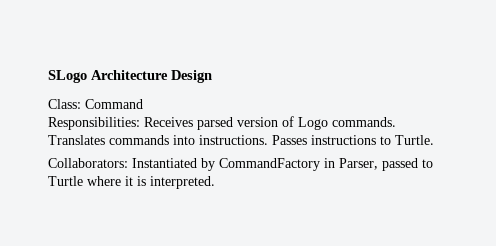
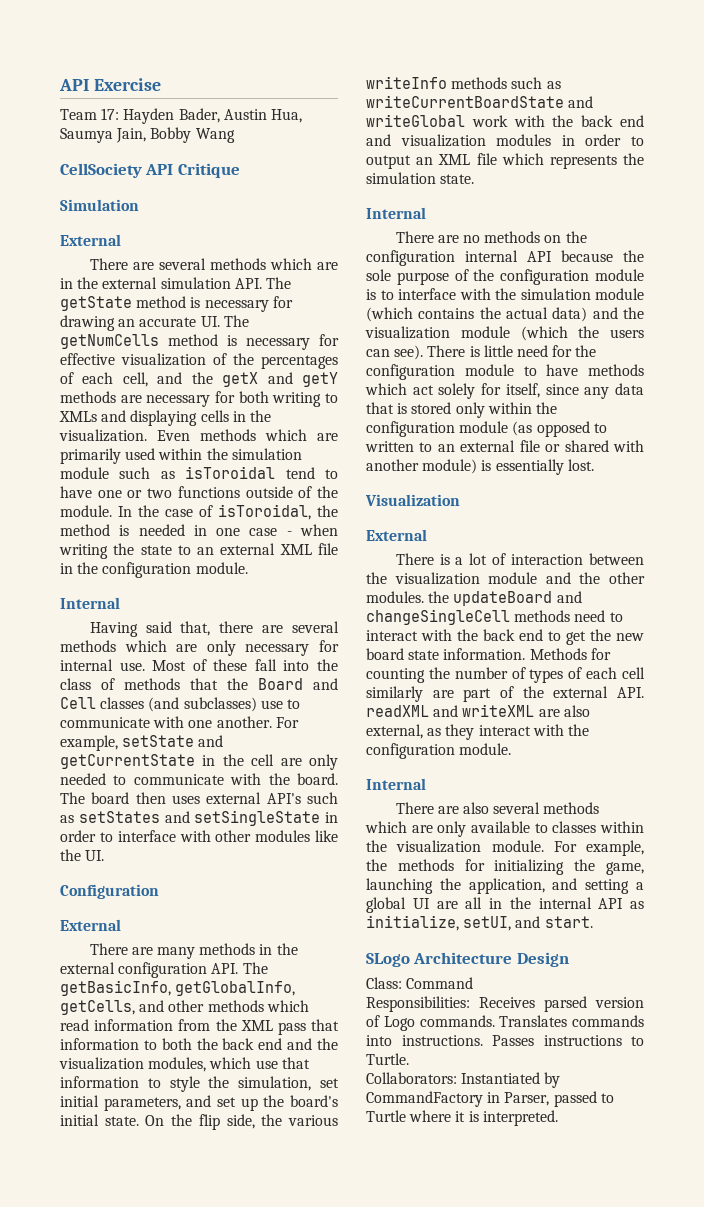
+ API Exercise
+ Team 17: Hayden Bader, Austin Hua, Saumya Jain, Bobby Wang
+ CellSociety API Critique
+ Simulation
+ External
+ There are several methods which are in the external simulation API. The getState method is necessary for drawing an accurate UI. The getNumCells method is necessary for effective visualization of the percentages of each cell, and the getX and getY methods are necessary for both writing to XMLs and displaying cells in the visualization. Even methods which are primarily used within the simulation module such as isToroidal tend to have one or two functions outside of the module. In the case of isToroidal, the method is needed in one case - when writing the state to an external XML file in the configuration module.
+ Internal
+ Having said that, there are several methods which are only necessary for internal use. Most of these fall into the class of methods that the Board and Cell classes (and subclasses) use to communicate with one another. For example, setState and getCurrentState in the cell are only needed to communicate with the board. The board then uses external API's such as setStates and setSingleState in order to interface with other modules like the UI.
+ Configuration
+ External
+ There are many methods in the external configuration API. The getBasicInfo, getGlobalInfo, getCells, and other methods which read information from the XML pass that information to both the back end and the visualization modules, which use that information to style the simulation, set initial parameters, and set up the board's initial state. On the flip side, the various writeInfo methods such as writeCurrentBoardState and writeGlobal work with the back end and visualization modules in order to output an XML file which represents the simulation state.
+ Internal
+ There are no methods on the configuration internal API because the sole purpose of the configuration module is to interface with the simulation module (which contains the actual data) and the visualization module (which the users can see). There is little need for the configuration module to have methods which act solely for itself, since any data that is stored only within the configuration module (as opposed to written to an external file or shared with another module) is essentially lost.
+ Visualization
+ External
+ There is a lot of interaction between the visualization module and the other modules. the updateBoard and changeSingleCell methods need to interact with the back end to get the new board state information. Methods for counting the number of types of each cell similarly are part of the external API. readXML and writeXML are also external, as they interact with the configuration module.
+ Internal
+ There are also several methods which are only available to classes within the visualization module. For example, the methods for initializing the game, launching the application, and setting a global UI are all in the internal API as initialize, setUI, and start.

